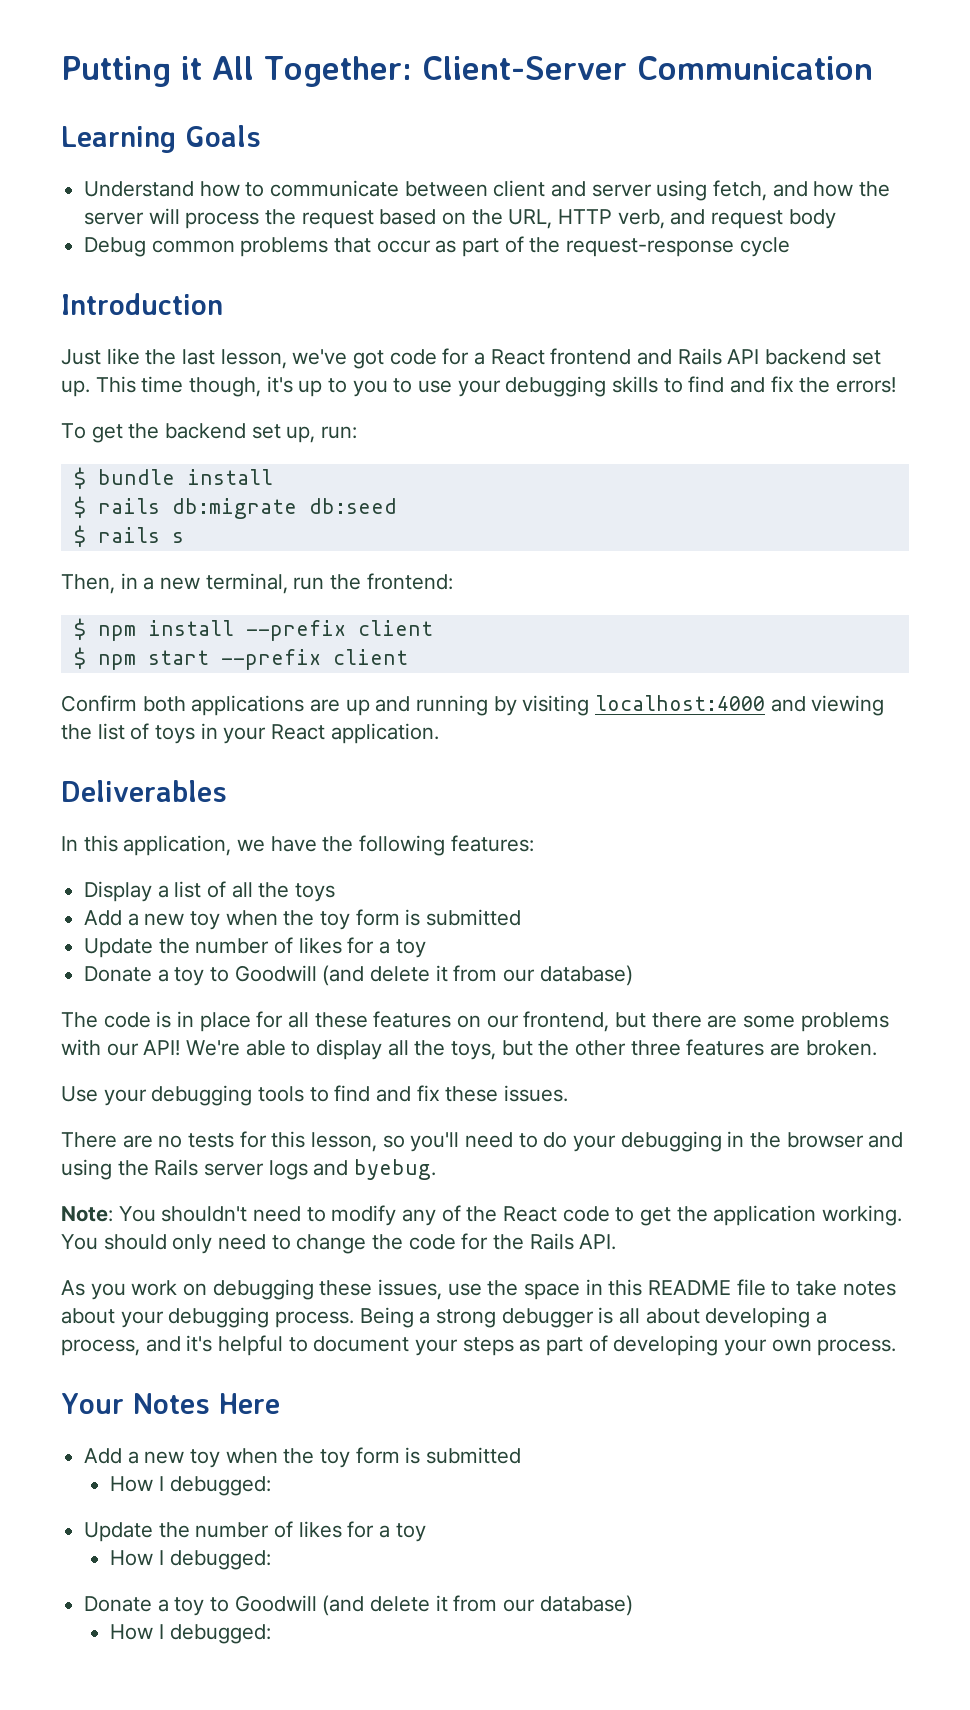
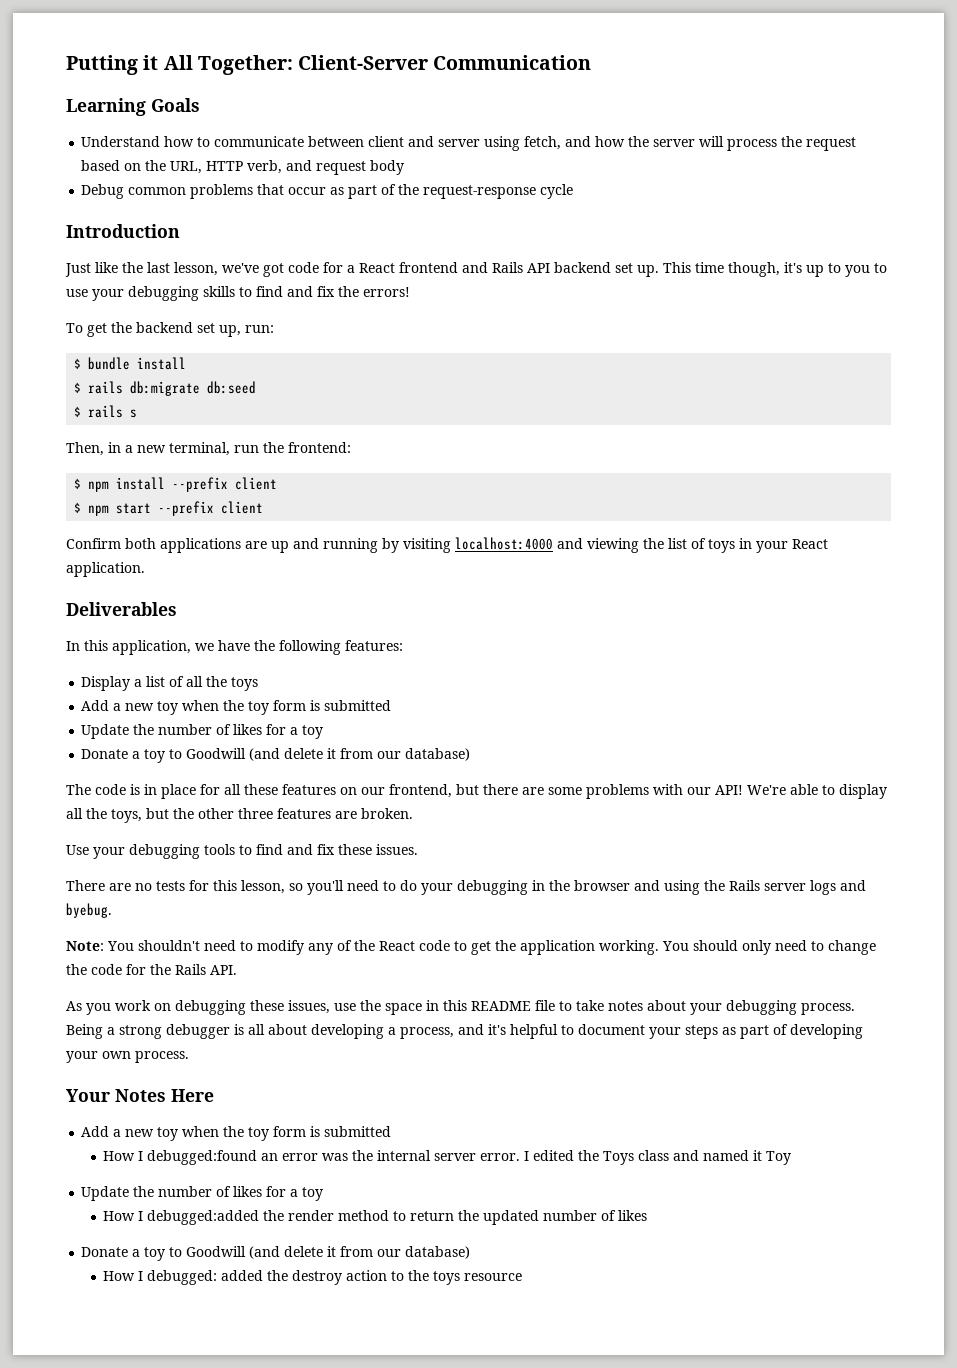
  Your Notes Here
  Add a new toy when the toy form is submitted
- How I debugged:
+ How I debugged:found an error was the internal server error. I edited the Toys class and named it Toy
  Update the number of likes for a toy
- How I debugged:
+ How I debugged:added the render method to return the updated number of likes
  Donate a toy to Goodwill (and delete it from our database)
- How I debugged:
+ How I debugged: added the destroy action to the toys resource

